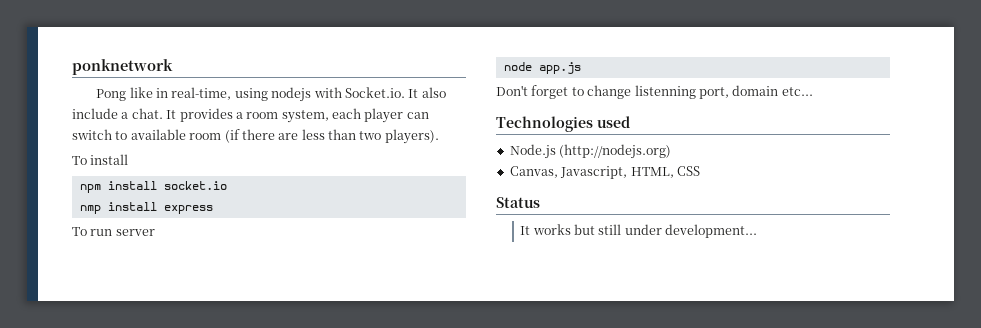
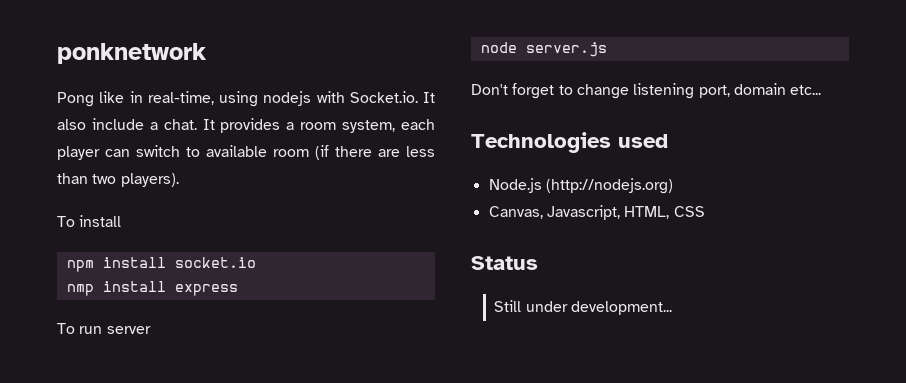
- node app.js
+ node server.js
- Don't forget to change listenning port, domain etc...
+ Don't forget to change listening port, domain etc...
- It works but still under development...
+ Still under development...

